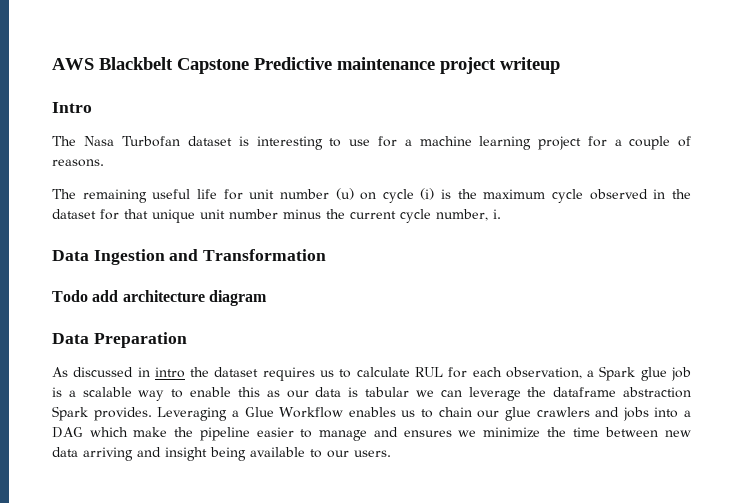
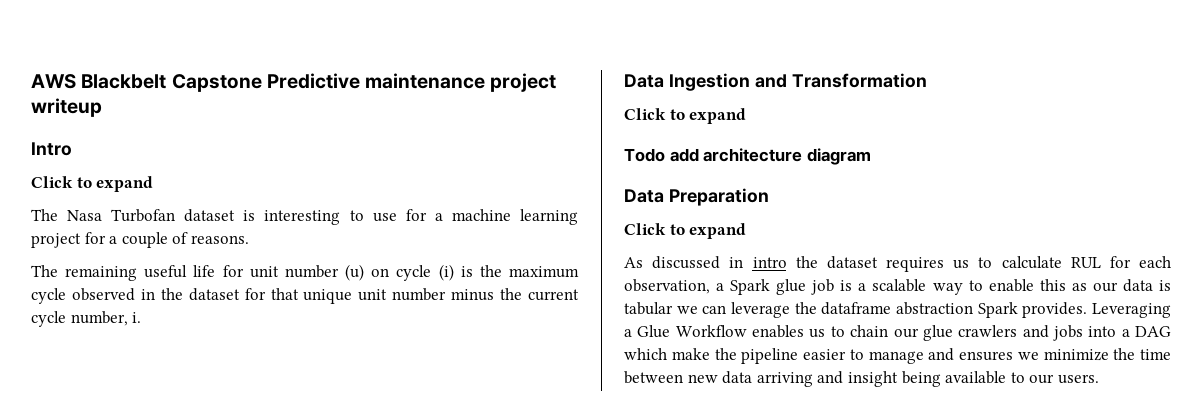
  Intro
+ Click to expand
  Data Ingestion and Transformation
+ Click to expand
  Data Preparation
+ Click to expand

